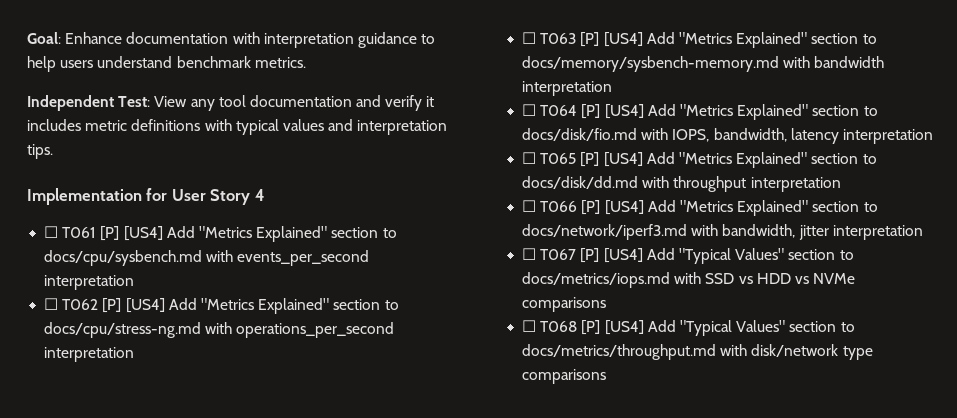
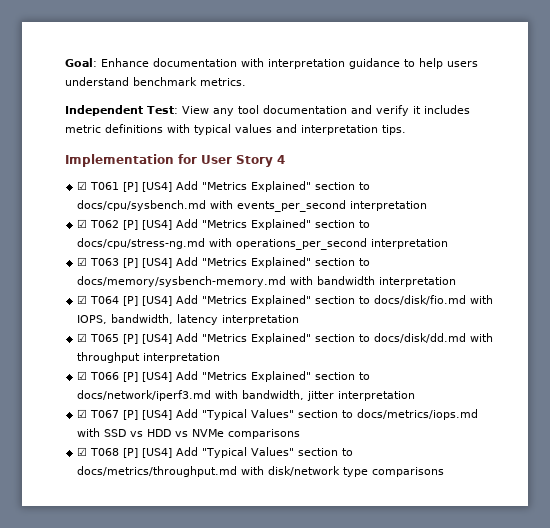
- ☐ T061 [P] [US4] Add "Metrics Explained" section to docs/cpu/sysbench.md with events_per_second interpretation
+ ☑ T061 [P] [US4] Add "Metrics Explained" section to docs/cpu/sysbench.md with events_per_second interpretation
- ☐ T062 [P] [US4] Add "Metrics Explained" section to docs/cpu/stress-ng.md with operations_per_second interpretation
+ ☑ T062 [P] [US4] Add "Metrics Explained" section to docs/cpu/stress-ng.md with operations_per_second interpretation
- ☐ T063 [P] [US4] Add "Metrics Explained" section to docs/memory/sysbench-memory.md with bandwidth interpretation
+ ☑ T063 [P] [US4] Add "Metrics Explained" section to docs/memory/sysbench-memory.md with bandwidth interpretation
- ☐ T064 [P] [US4] Add "Metrics Explained" section to docs/disk/fio.md with IOPS, bandwidth, latency interpretation
+ ☑ T064 [P] [US4] Add "Metrics Explained" section to docs/disk/fio.md with IOPS, bandwidth, latency interpretation
- ☐ T065 [P] [US4] Add "Metrics Explained" section to docs/disk/dd.md with throughput interpretation
+ ☑ T065 [P] [US4] Add "Metrics Explained" section to docs/disk/dd.md with throughput interpretation
- ☐ T066 [P] [US4] Add "Metrics Explained" section to docs/network/iperf3.md with bandwidth, jitter interpretation
+ ☑ T066 [P] [US4] Add "Metrics Explained" section to docs/network/iperf3.md with bandwidth, jitter interpretation
- ☐ T067 [P] [US4] Add "Typical Values" section to docs/metrics/iops.md with SSD vs HDD vs NVMe comparisons
+ ☑ T067 [P] [US4] Add "Typical Values" section to docs/metrics/iops.md with SSD vs HDD vs NVMe comparisons
- ☐ T068 [P] [US4] Add "Typical Values" section to docs/metrics/throughput.md with disk/network type comparisons
+ ☑ T068 [P] [US4] Add "Typical Values" section to docs/metrics/throughput.md with disk/network type comparisons

